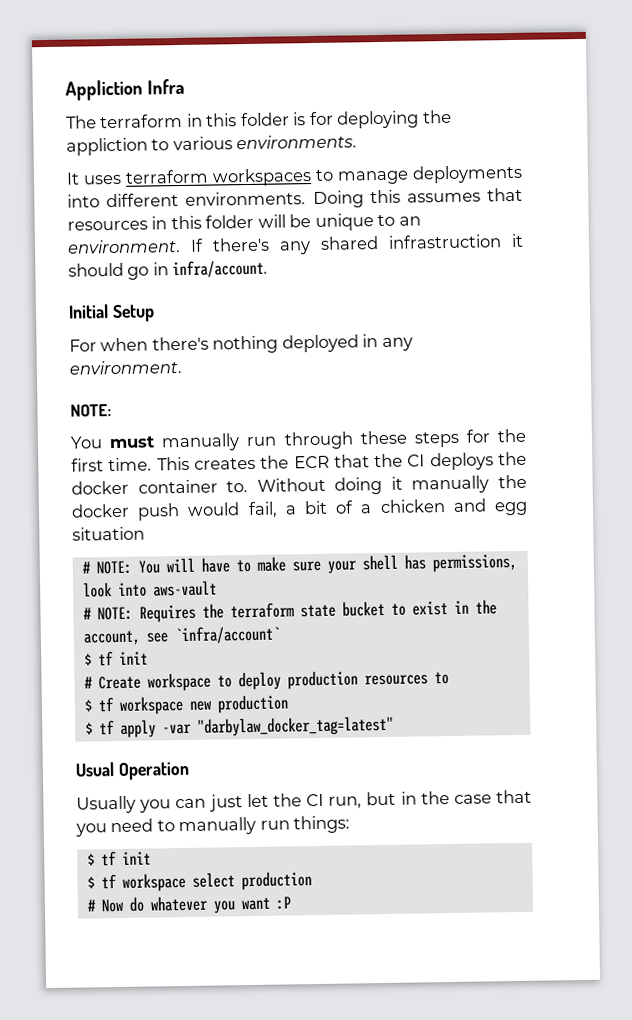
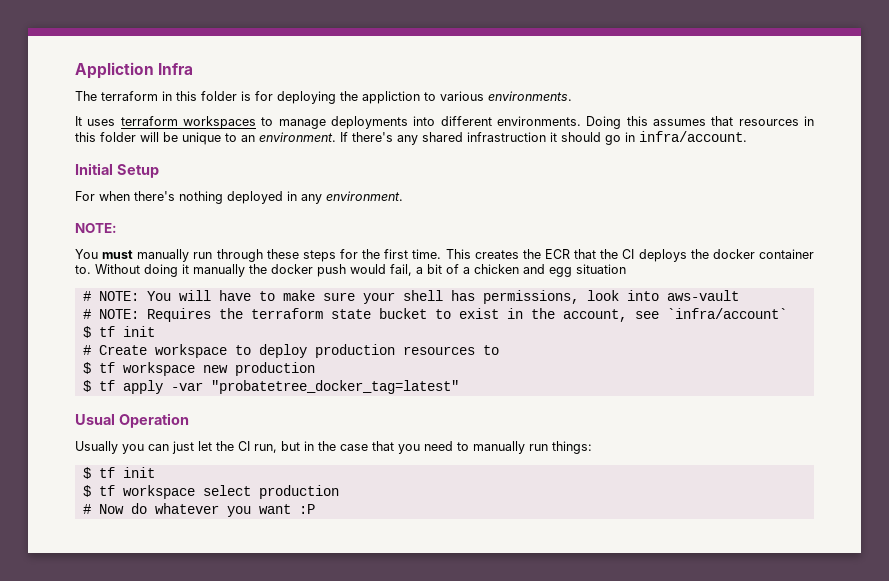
- $ tf apply -var "darbylaw_docker_tag=latest"
+ $ tf apply -var "probatetree_docker_tag=latest"

